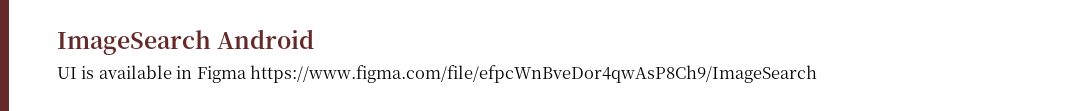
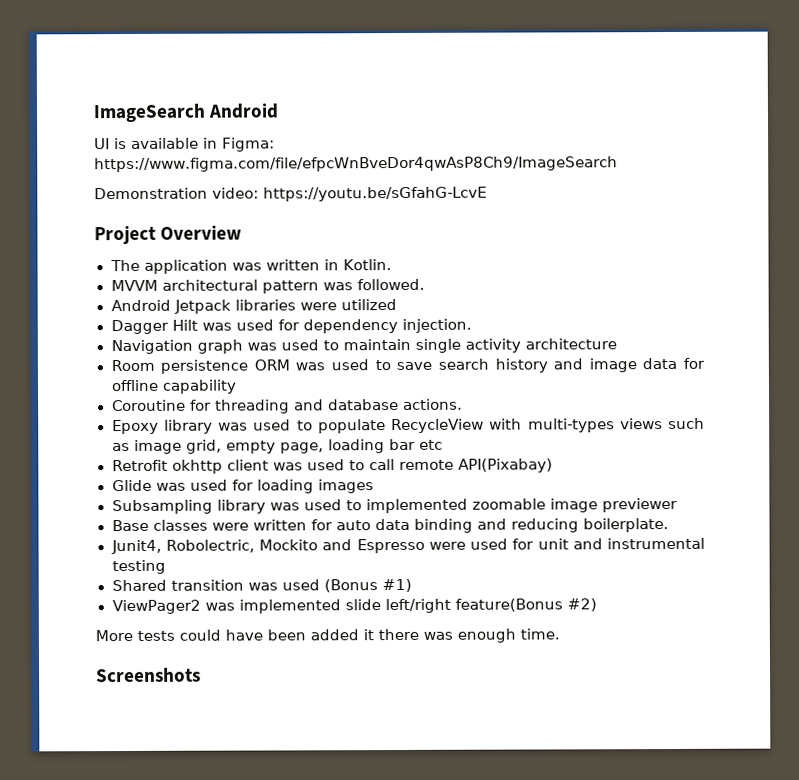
- UI is available in Figma https://www.figma.com/file/efpcWnBveDor4qwAsP8Ch9/ImageSearch
+ UI is available in Figma: https://www.figma.com/file/efpcWnBveDor4qwAsP8Ch9/ImageSearch
+ Demonstration video: https://youtu.be/sGfahG-LcvE
+ Project Overview
+ The application was written in Kotlin.
+ MVVM architectural pattern was followed.
+ Android Jetpack libraries were utilized
+ Dagger Hilt was used for dependency injection.
+ Navigation graph was used to maintain single activity architecture
+ Room persistence ORM was used to save search history and image data for offline capability
+ Coroutine for threading and database actions.
+ Epoxy library was used to populate RecycleView with multi-types views such as image grid, empty page, loading bar etc
+ Retrofit okhttp client was used to call remote API(Pixabay)
+ Glide was used for loading images
+ Subsampling library was used to implemented zoomable image previewer
+ Base classes were written for auto data binding and reducing boilerplate.
+ Junit4, Robolectric, Mockito and Espresso were used for unit and instrumental testing
+ Shared transition was used (Bonus #1)
+ ViewPager2 was implemented slide left/right feature(Bonus #2)
+ More tests could have been added it there was enough time.
+ Screenshots

